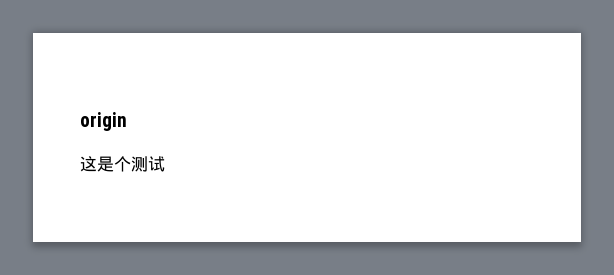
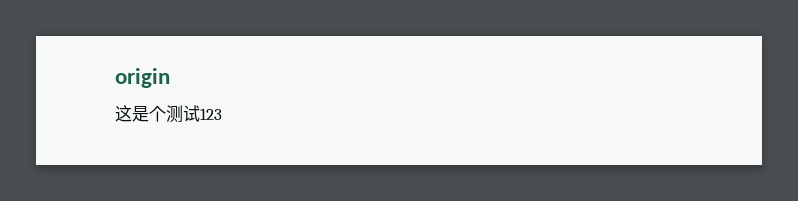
- 这是个测试
+ 这是个测试123

